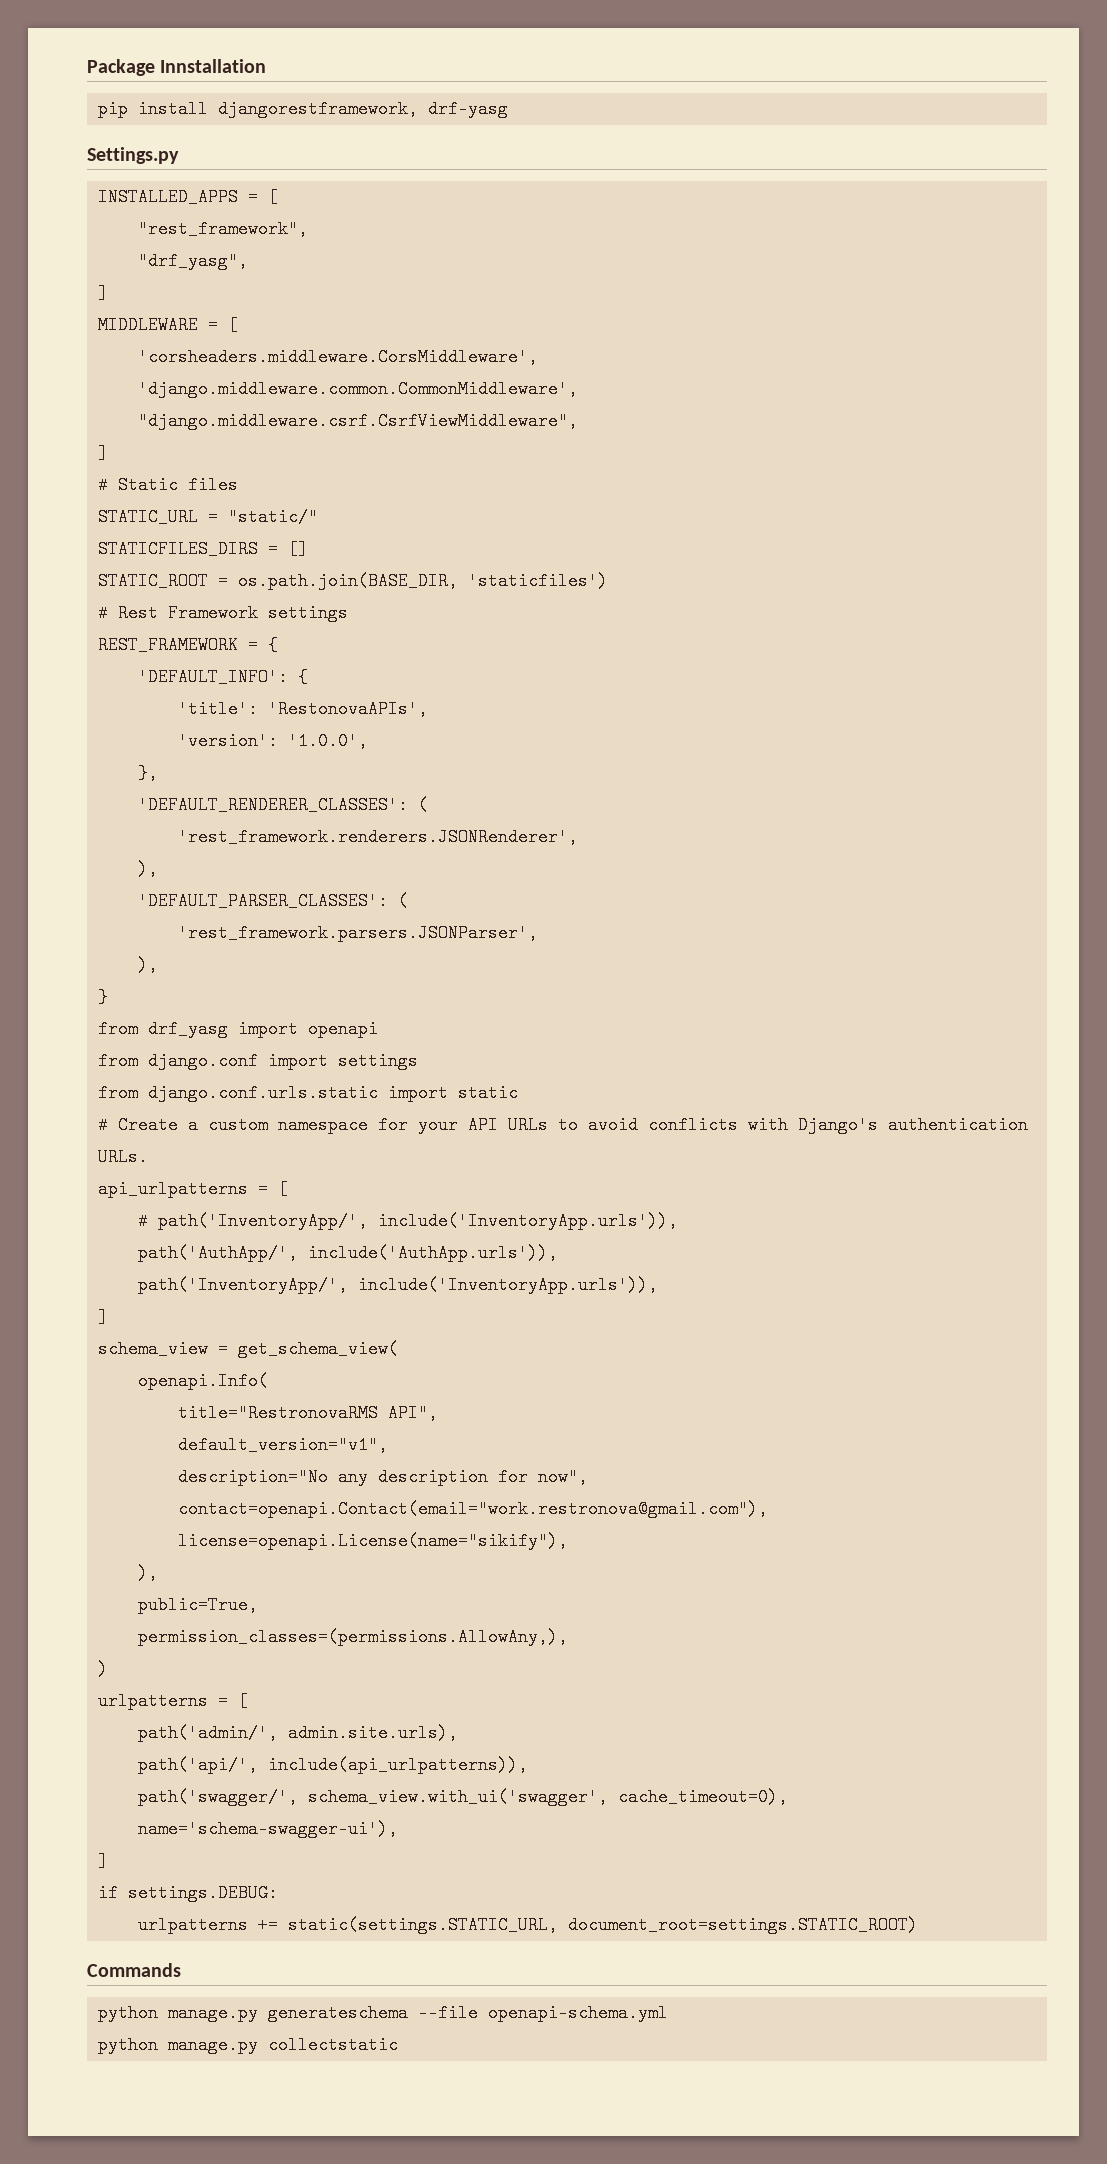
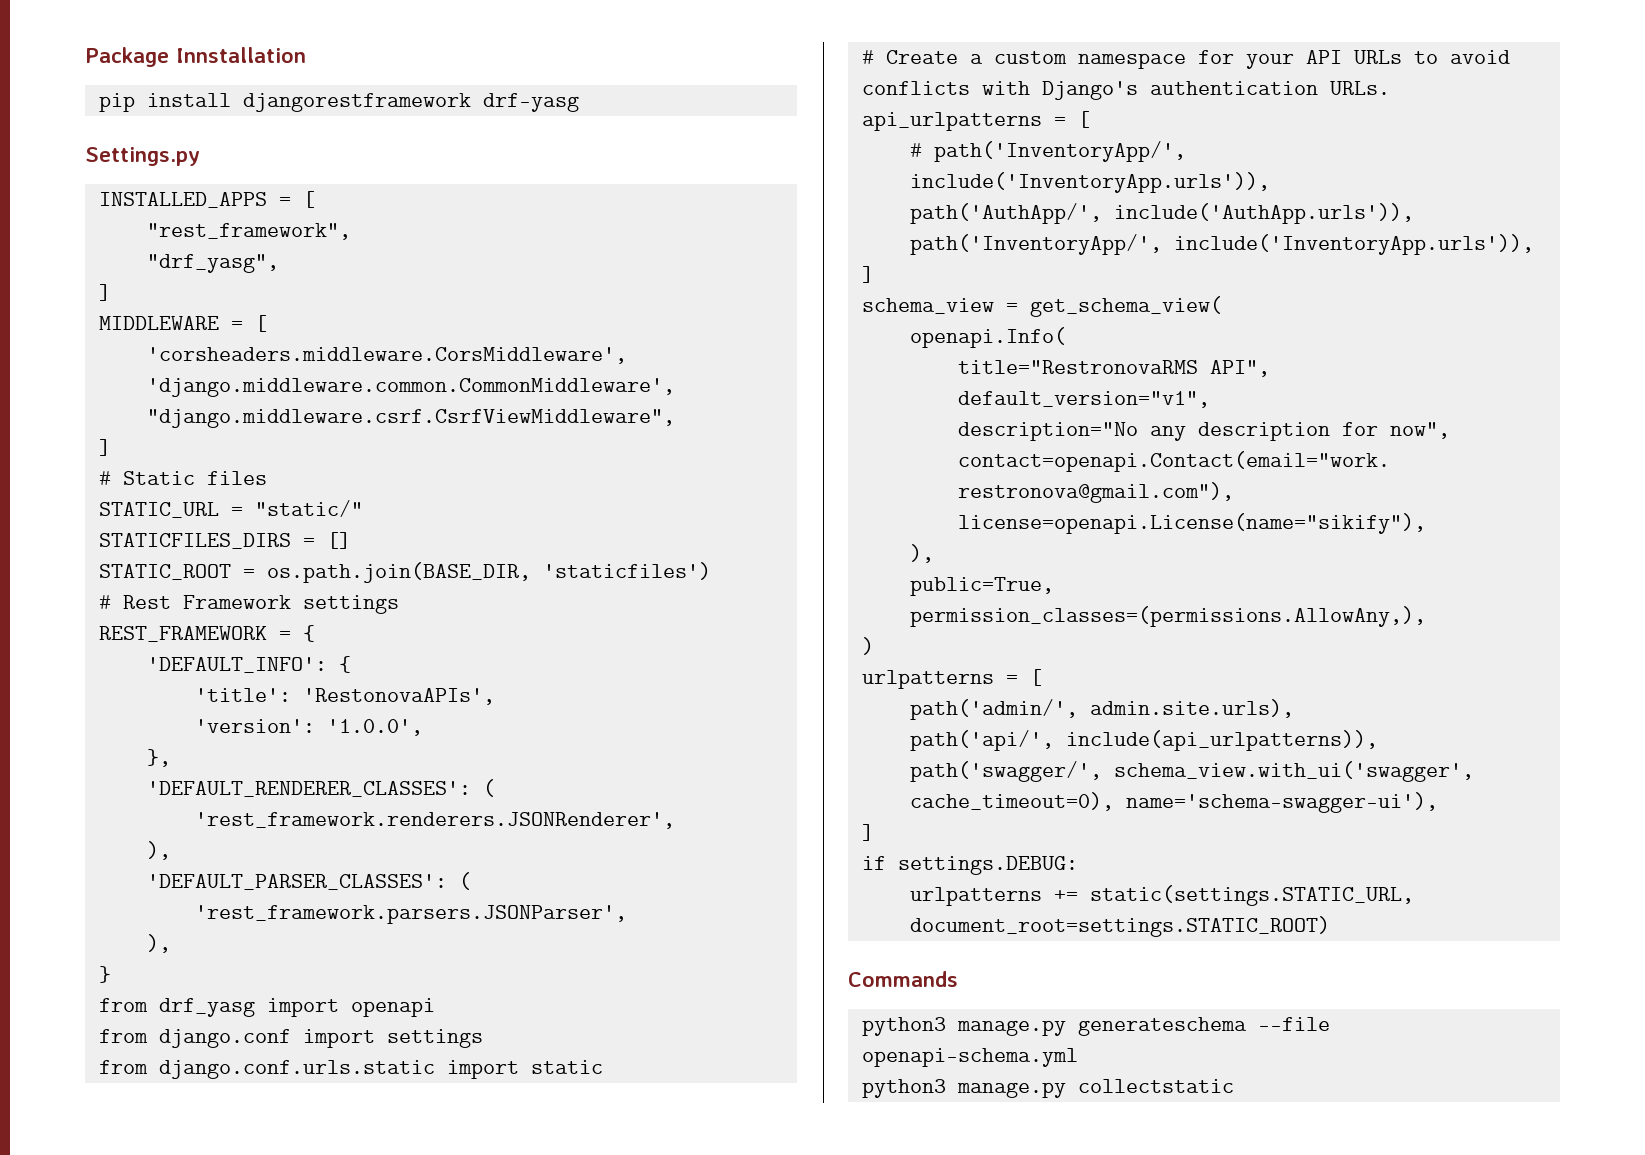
- pip install djangorestframework, drf-yasg
+ pip install djangorestframework drf-yasg
- python manage.py generateschema --file openapi-schema.yml
+ python3 manage.py generateschema --file openapi-schema.yml
- python manage.py collectstatic
+ python3 manage.py collectstatic

